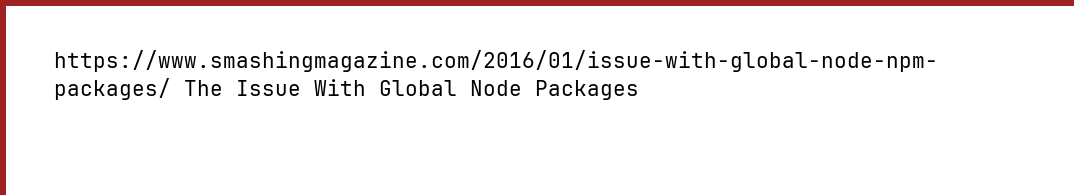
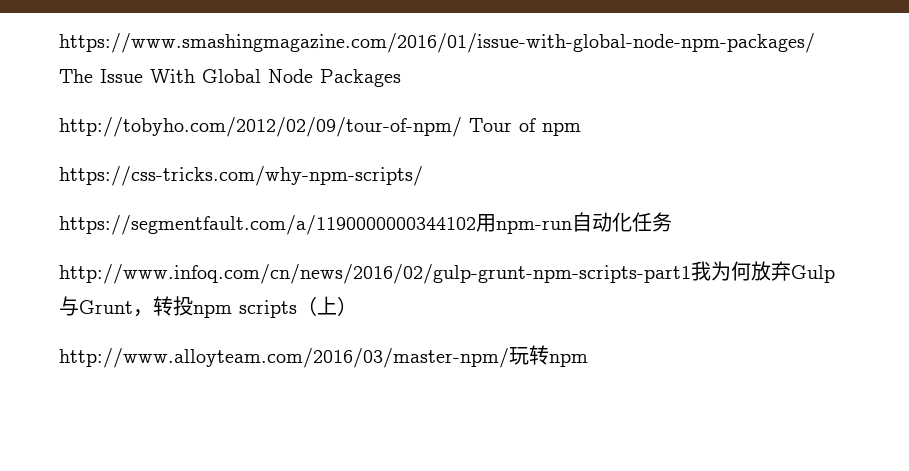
+ http://tobyho.com/2012/02/09/tour-of-npm/ Tour of npm
+ https://css-tricks.com/why-npm-scripts/
+ https://segmentfault.com/a/1190000000344102用npm-run自动化任务
+ http://www.infoq.com/cn/news/2016/02/gulp-grunt-npm-scripts-part1我为何放弃Gulp与Grunt，转投npm scripts（上）
+ http://www.alloyteam.com/2016/03/master-npm/玩转npm

